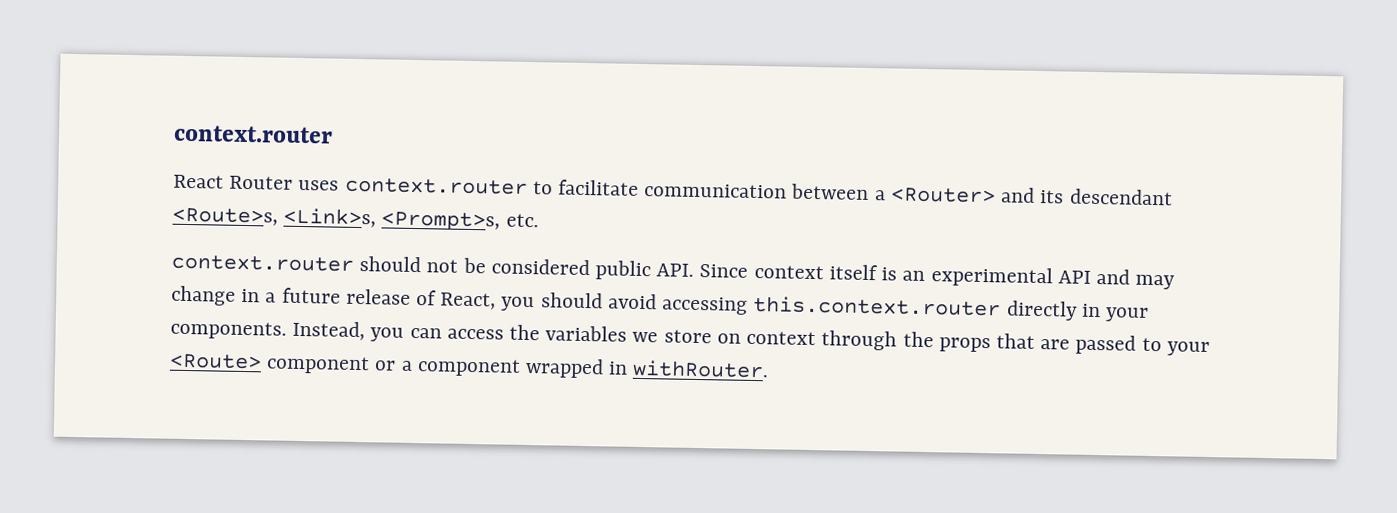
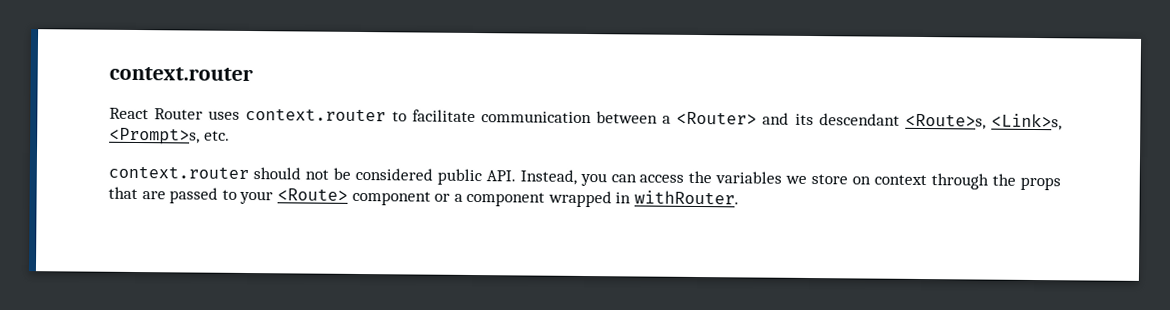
- context.router should not be considered public API. Since context itself is an experimental API and may change in a future release of React, you should avoid accessing this.context.router directly in your components. Instead, you can access the variables we store on context through the props that are passed to your <Route> component or a component wrapped in withRouter.
+ context.router should not be considered public API. Instead, you can access the variables we store on context through the props that are passed to your <Route> component or a component wrapped in withRouter.

